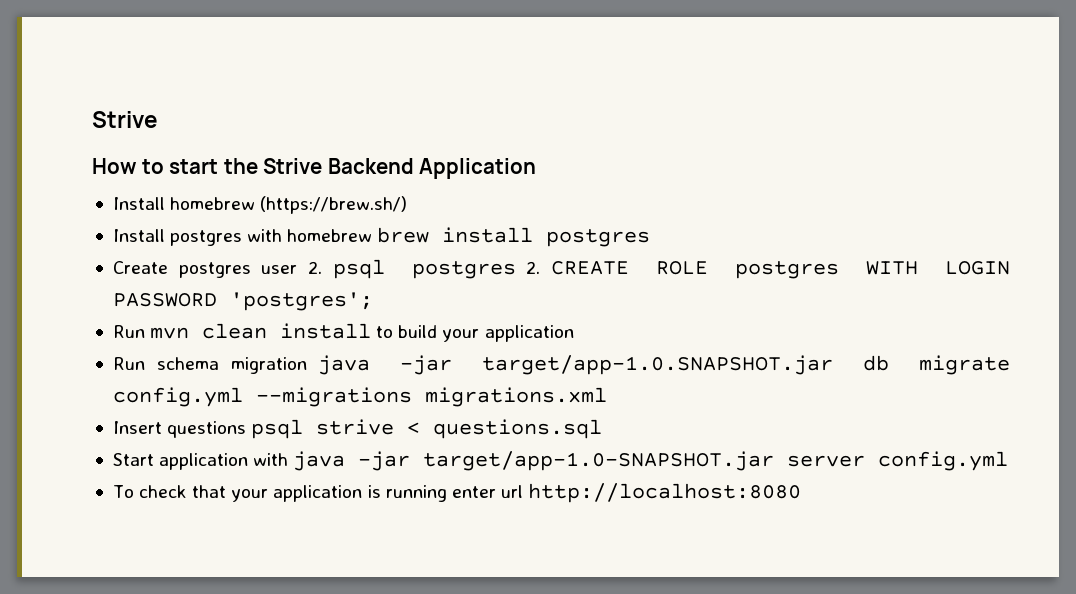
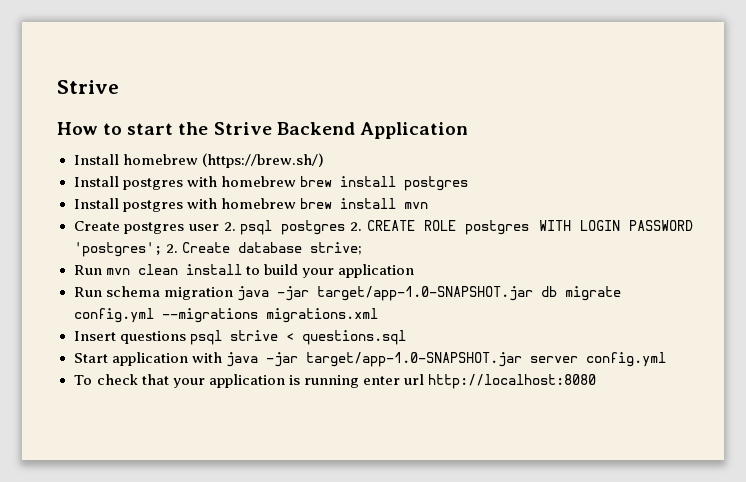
+ Install postgres with homebrew brew install mvn
- Create postgres user 2. psql postgres 2. CREATE ROLE postgres WITH LOGIN PASSWORD 'postgres';
+ Create postgres user 2. psql postgres 2. CREATE ROLE postgres WITH LOGIN PASSWORD 'postgres'; 2. Create database strive;
- Run schema migration java -jar target/app-1.0.SNAPSHOT.jar db migrate config.yml --migrations migrations.xml
+ Run schema migration java -jar target/app-1.0-SNAPSHOT.jar db migrate config.yml --migrations migrations.xml

